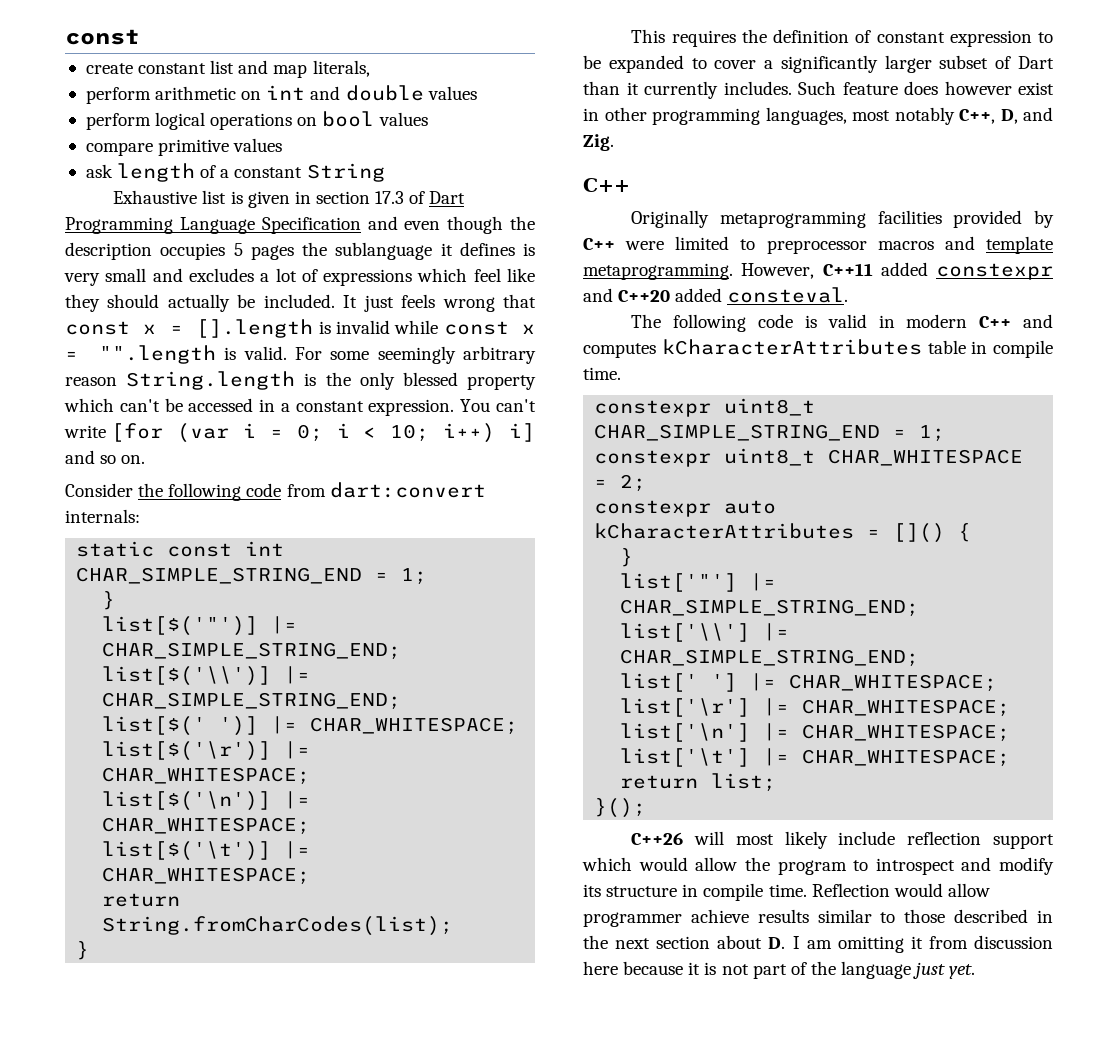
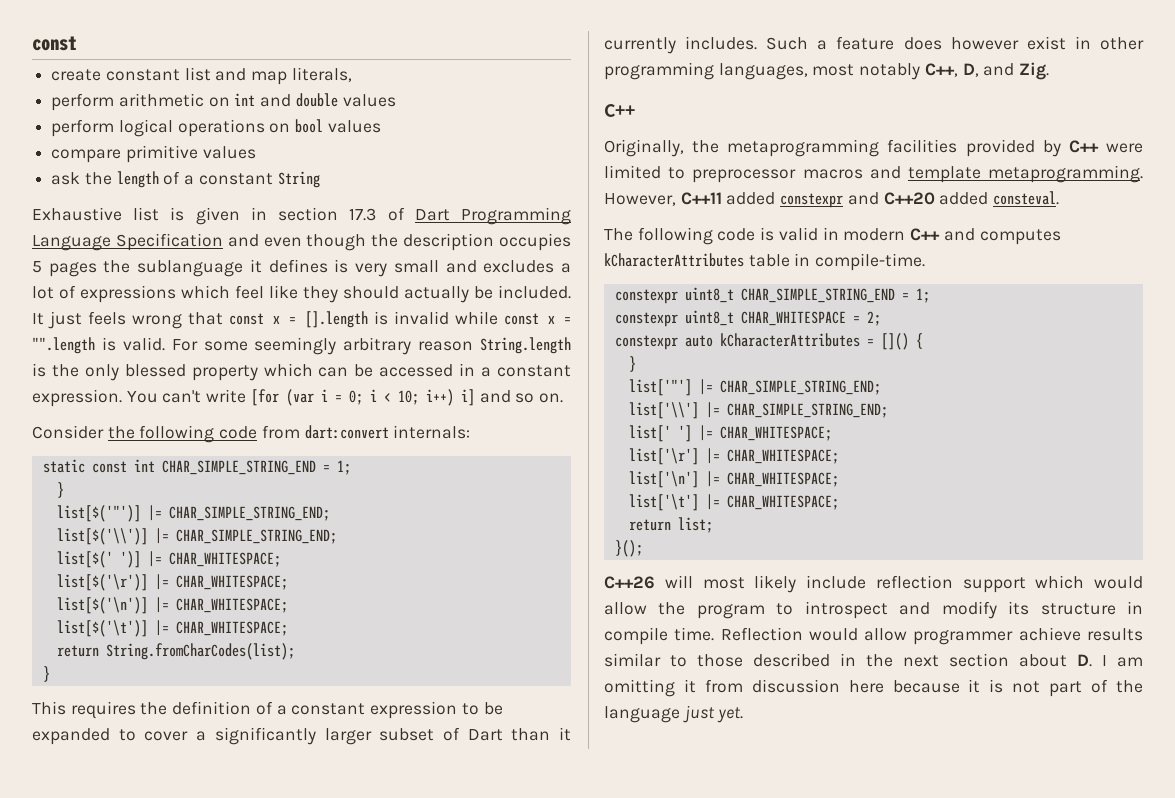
- ask length of a constant String
+ ask the length of a constant String
- For some seemingly arbitrary reason String.length is the only blessed property which can't be accessed in a constant expression.
+ For some seemingly arbitrary reason String.length is the only blessed property which can be accessed in a constant expression.
- This requires the definition of constant expression to be expanded to cover a significantly larger subset of Dart than it currently includes.
+ This requires the definition of a constant expression to be expanded to cover a significantly larger subset of Dart than it currently includes.
- Such feature does however exist in other programming languages, most notably C++, D, and Zig.
+ Such a feature does however exist in other programming languages, most notably C++, D, and Zig.
- Originally metaprogramming facilities provided by C++ were limited to preprocessor macros and template metaprogramming.
+ Originally, the metaprogramming facilities provided by C++ were limited to preprocessor macros and template metaprogramming.
- The following code is valid in modern C++ and computes kCharacterAttributes table in compile time.
+ The following code is valid in modern C++ and computes kCharacterAttributes table in compile-time.

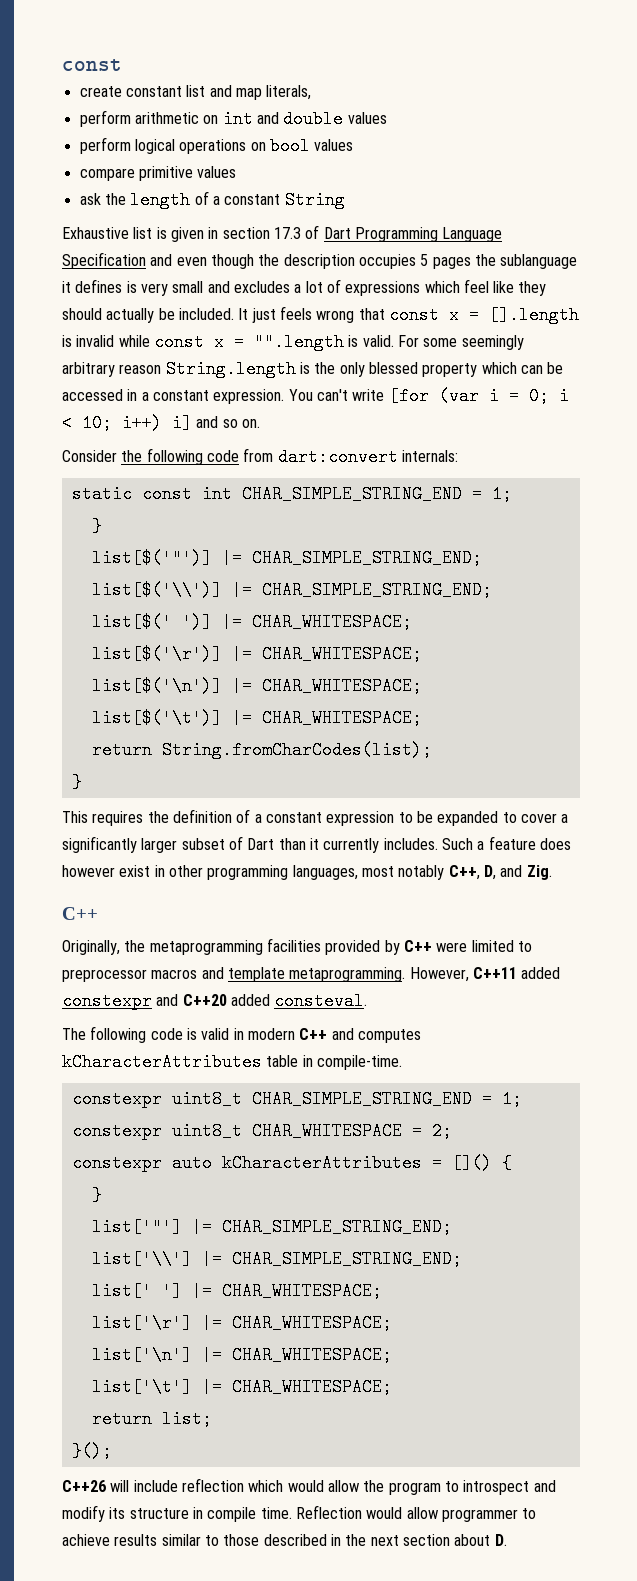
- C++26 will most likely include reflection support which would allow the program to introspect and modify its structure in compile time.
+ C++26 will include reflection which would allow the program to introspect and modify its structure in compile time.
- Reflection would allow programmer achieve results similar to those described in the next section about D. I am omitting it from discussion here because it is not part of the language just yet.
+ Reflection would allow programmer to achieve results similar to those described in the next section about D.

